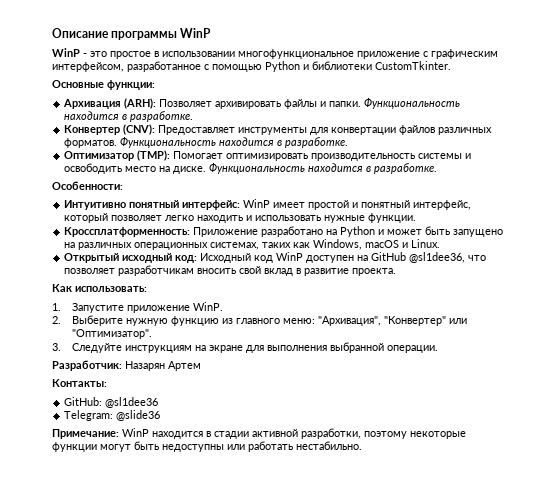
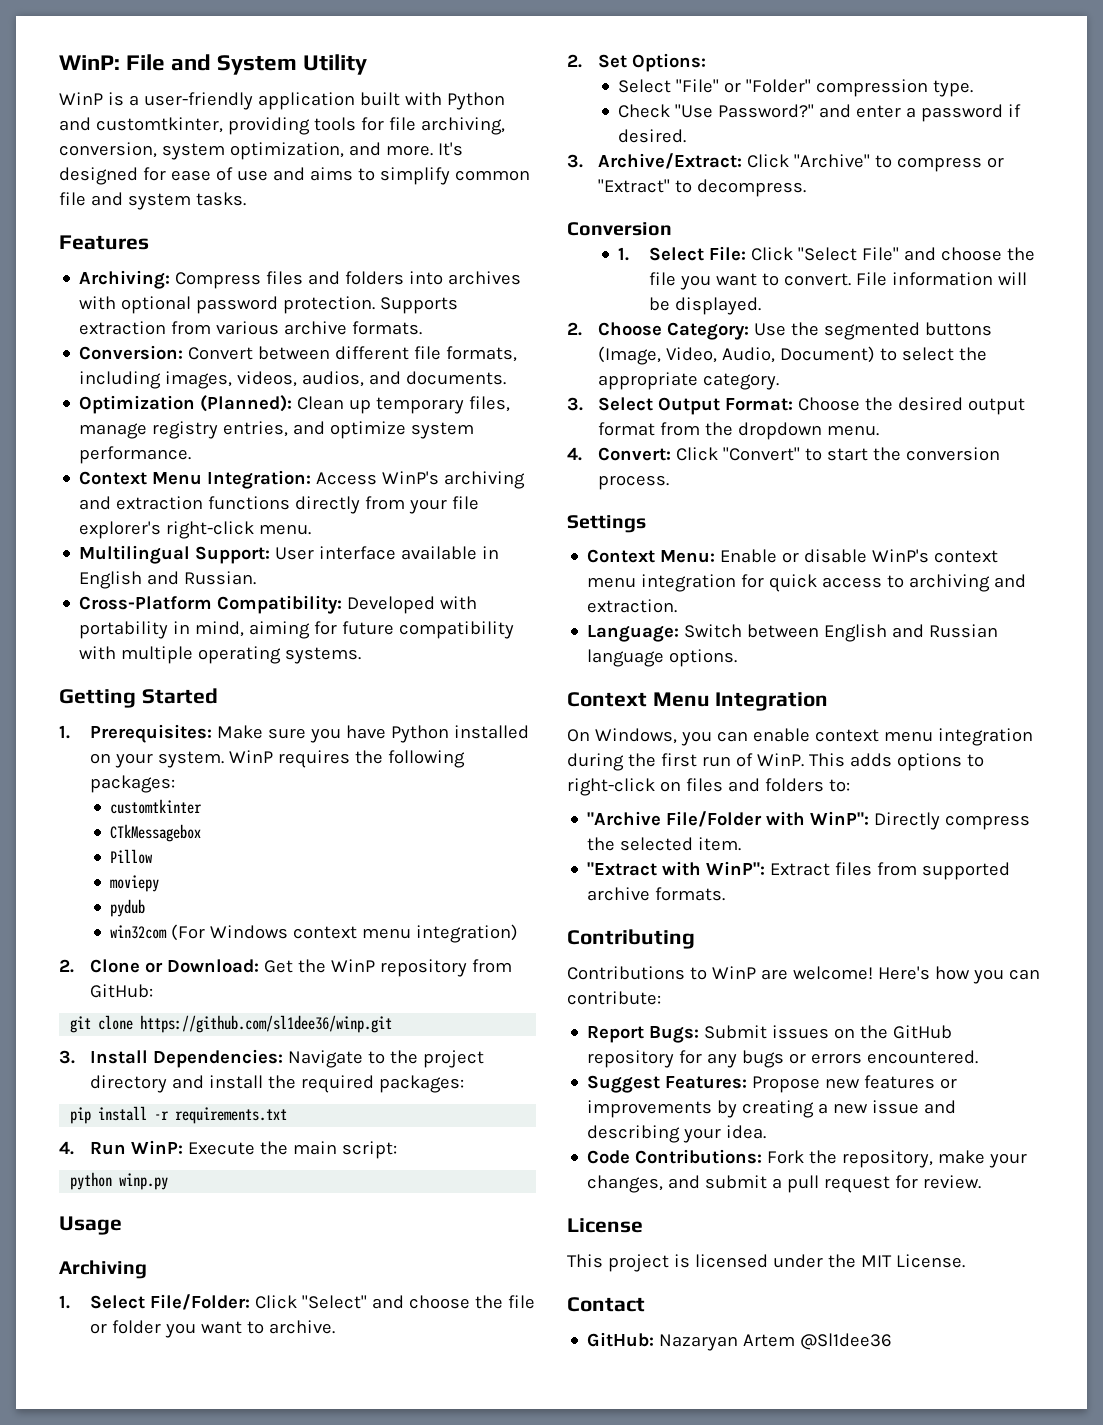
- Описание программы WinP
- WinP - это простое в использовании многофункциональное приложение с графическим интерфейсом, разработанное с помощью Python и библиотеки CustomTkinter.
- Основные функции:
- Архивация (ARH): Позволяет архивировать файлы и папки. Функциональность находится в разработке.
- Конвертер (CNV): Предоставляет инструменты для конвертации файлов различных форматов. Функциональность находится в разработке.
- Оптимизатор (TMP): Помогает оптимизировать производительность системы и освободить место на диске. Функциональность находится в разработке.
- Особенности:
- Интуитивно понятный интерфейс: WinP имеет простой и понятный интерфейс, который позволяет легко находить и использовать нужные функции.
- Кроссплатформенность: Приложение разработано на Python и может быть запущено на различных операционных системах, таких как Windows, macOS и Linux.
- Открытый исходный код: Исходный код WinP доступен на GitHub @sl1dee36, что позволяет разработчикам вносить свой вклад в развитие проекта.
- Как использовать:
- 1. Запустите приложение WinP.
- 2. Выберите нужную функцию из главного меню: "Архивация", "Конвертер" или "Оптимизатор".
- 3. Следуйте инструкциям на экране для выполнения выбранной операции.
- Разработчик: Назарян Артем
- Контакты:
- GitHub: @sl1dee36
- Telegram: @slide36
- Примечание: WinP находится в стадии активной разработки, поэтому некоторые функции могут быть недоступны или работать нестабильно.
+ WinP: File and System Utility
+ WinP is a user-friendly application built with Python and customtkinter, providing tools for file archiving, conversion, system optimization, and more. It's designed for ease of use and aims to simplify common file and system tasks.
+ Features
+ Archiving: Compress files and folders into archives with optional password protection. Supports extraction from various archive formats.
+ Conversion: Convert between different file formats, including images, videos, audios, and documents.
+ Optimization (Planned): Clean up temporary files, manage registry entries, and optimize system performance.
+ Context Menu Integration: Access WinP's archiving and extraction functions directly from your file explorer's right-click menu.
+ Multilingual Support: User interface available in English and Russian.
+ Cross-Platform Compatibility: Developed with portability in mind, aiming for future compatibility with multiple operating systems.
+ Getting Started
+ 1. Prerequisites: Make sure you have Python installed on your system. WinP requires the following packages:
+ customtkinter
+ CTkMessagebox
+ Pillow
+ moviepy
+ pydub
+ win32com (For Windows context menu integration)
+ 2. Clone or Download: Get the WinP repository from GitHub:
+ git clone https://github.com/sl1dee36/winp.git
+ 3. Install Dependencies: Navigate to the project directory and install the required packages:
+ pip install -r requirements.txt
+ 4. Run WinP: Execute the main script:
+ python winp.py
+ Usage
+ Archiving
+ 1. Select File/Folder: Click "Select" and choose the file or folder you want to archive.
+ 2. Set Options:
+ Select "File" or "Folder" compression type.
+ Check "Use Password?" and enter a password if desired.
+ 3. Archive/Extract: Click "Archive" to compress or "Extract" to decompress.
+ Conversion
+ 1. Select File: Click "Select File" and choose the file you want to convert. File information will be displayed.
+ 2. Choose Category: Use the segmented buttons (Image, Video, Audio, Document) to select the appropriate category.
+ 3. Select Output Format: Choose the desired output format from the dropdown menu.
+ 4. Convert: Click "Convert" to start the conversion process.
+ Settings
+ Context Menu: Enable or disable WinP's context menu integration for quick access to archiving and extraction.
+ Language: Switch between English and Russian language options.
+ Context Menu Integration
+ On Windows, you can enable context menu integration during the first run of WinP. This adds options to right-click on files and folders to:
+ "Archive File/Folder with WinP": Directly compress the selected item.
+ "Extract with WinP": Extract files from supported archive formats.
+ Contributing
+ Contributions to WinP are welcome! Here's how you can contribute:
+ Report Bugs: Submit issues on the GitHub repository for any bugs or errors encountered.
+ Suggest Features: Propose new features or improvements by creating a new issue and describing your idea.
+ Code Contributions: Fork the repository, make your changes, and submit a pull request for review.
+ License
+ This project is licensed under the MIT License.
+ Contact
+ GitHub: Nazaryan Artem @Sl1dee36

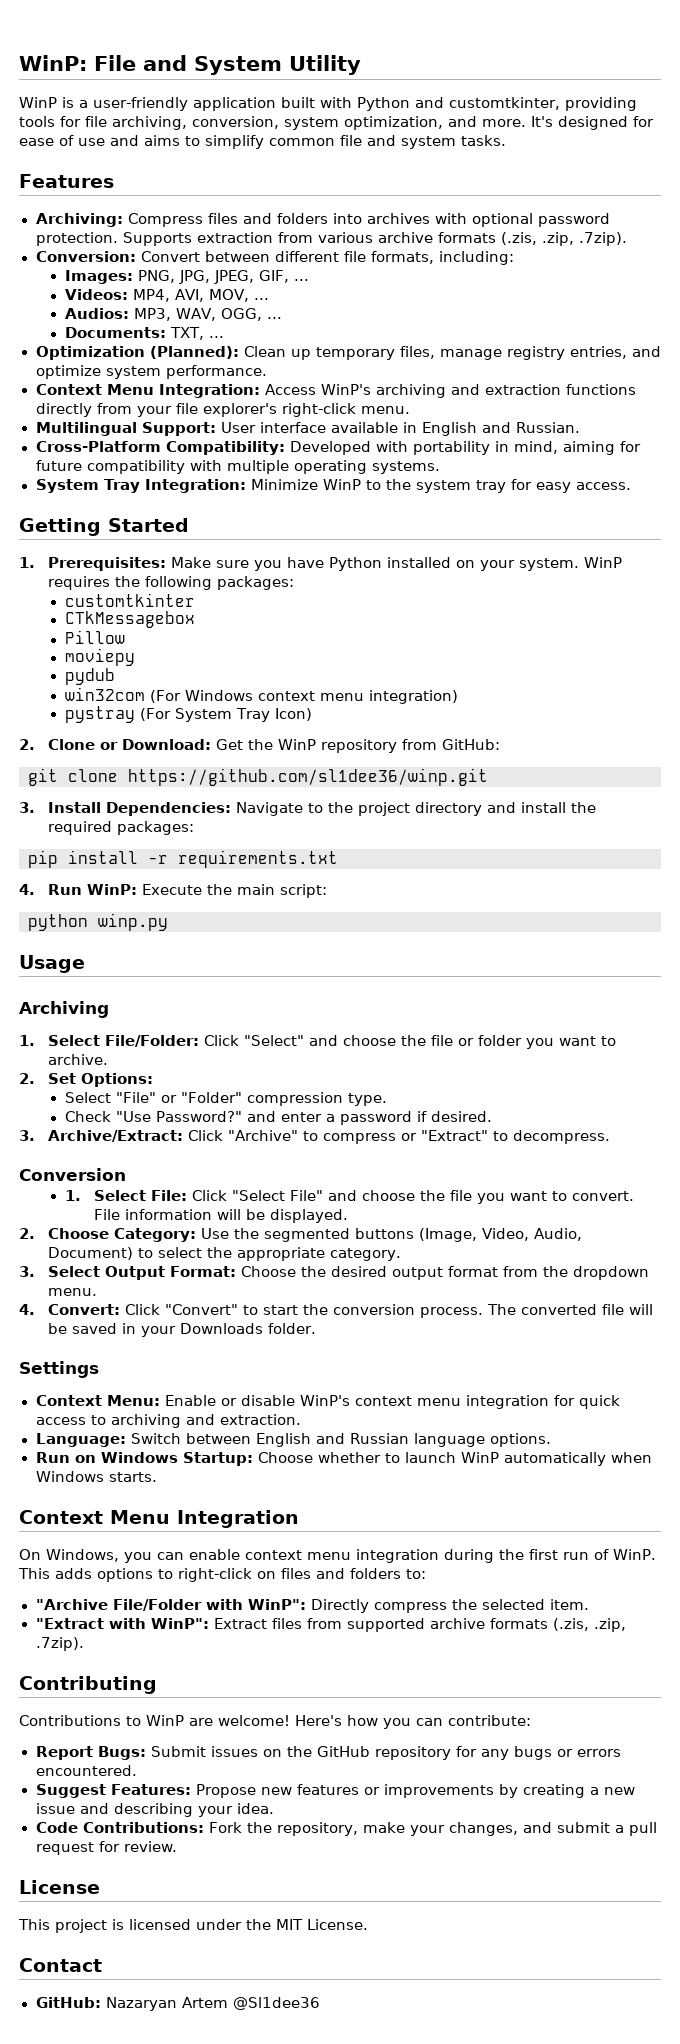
- Supports extraction from various archive formats.
+ Supports extraction from various archive formats (.zis, .zip, .7zip).
- Conversion: Convert between different file formats, including images, videos, audios, and documents.
+ Conversion: Convert between different file formats, including:
+ Images: PNG, JPG, JPEG, GIF, ...
+ Videos: MP4, AVI, MOV, ...
+ Audios: MP3, WAV, OGG, ...
+ Documents: TXT, ...
+ System Tray Integration: Minimize WinP to the system tray for easy access.
+ pystray (For System Tray Icon)
+ The converted file will be saved in your Downloads folder.
+ Run on Windows Startup: Choose whether to launch WinP automatically when Windows starts.
- "Extract with WinP": Extract files from supported archive formats.
+ "Extract with WinP": Extract files from supported archive formats (.zis, .zip, .7zip).

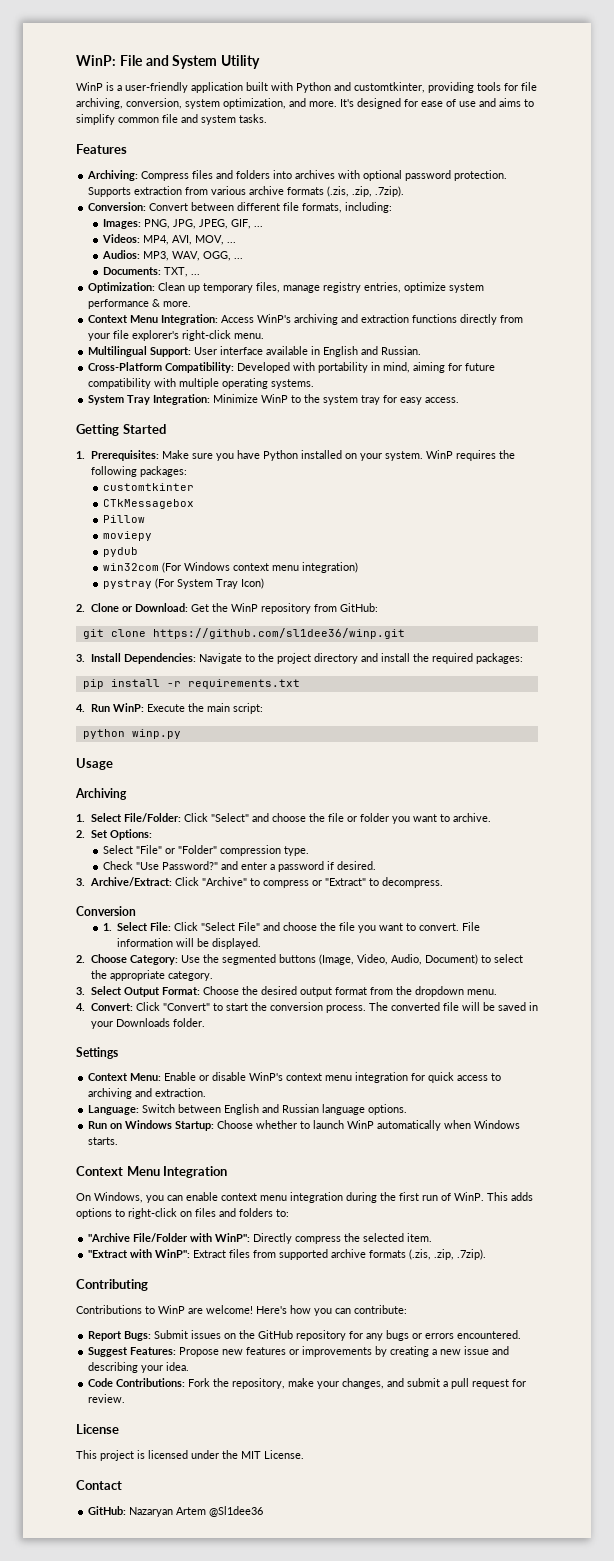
- Optimization (Planned): Clean up temporary files, manage registry entries, and optimize system performance.
+ Optimization: Clean up temporary files, manage registry entries, optimize system performance & more.

